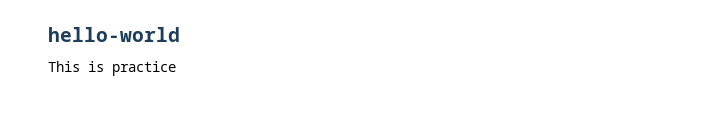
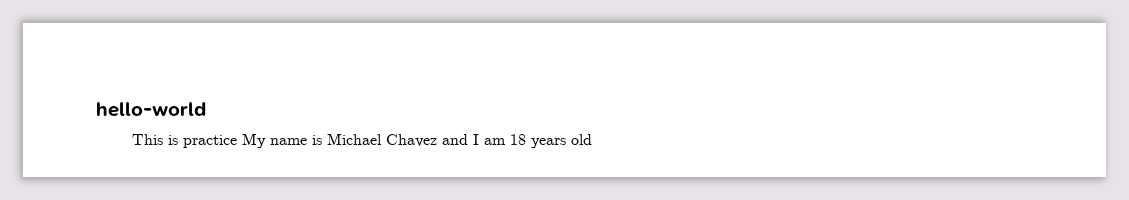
- This is practice
+ This is practice My name is Michael Chavez and I am 18 years old

